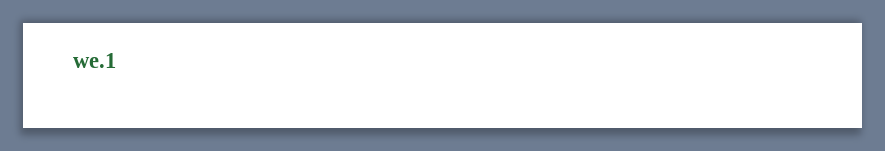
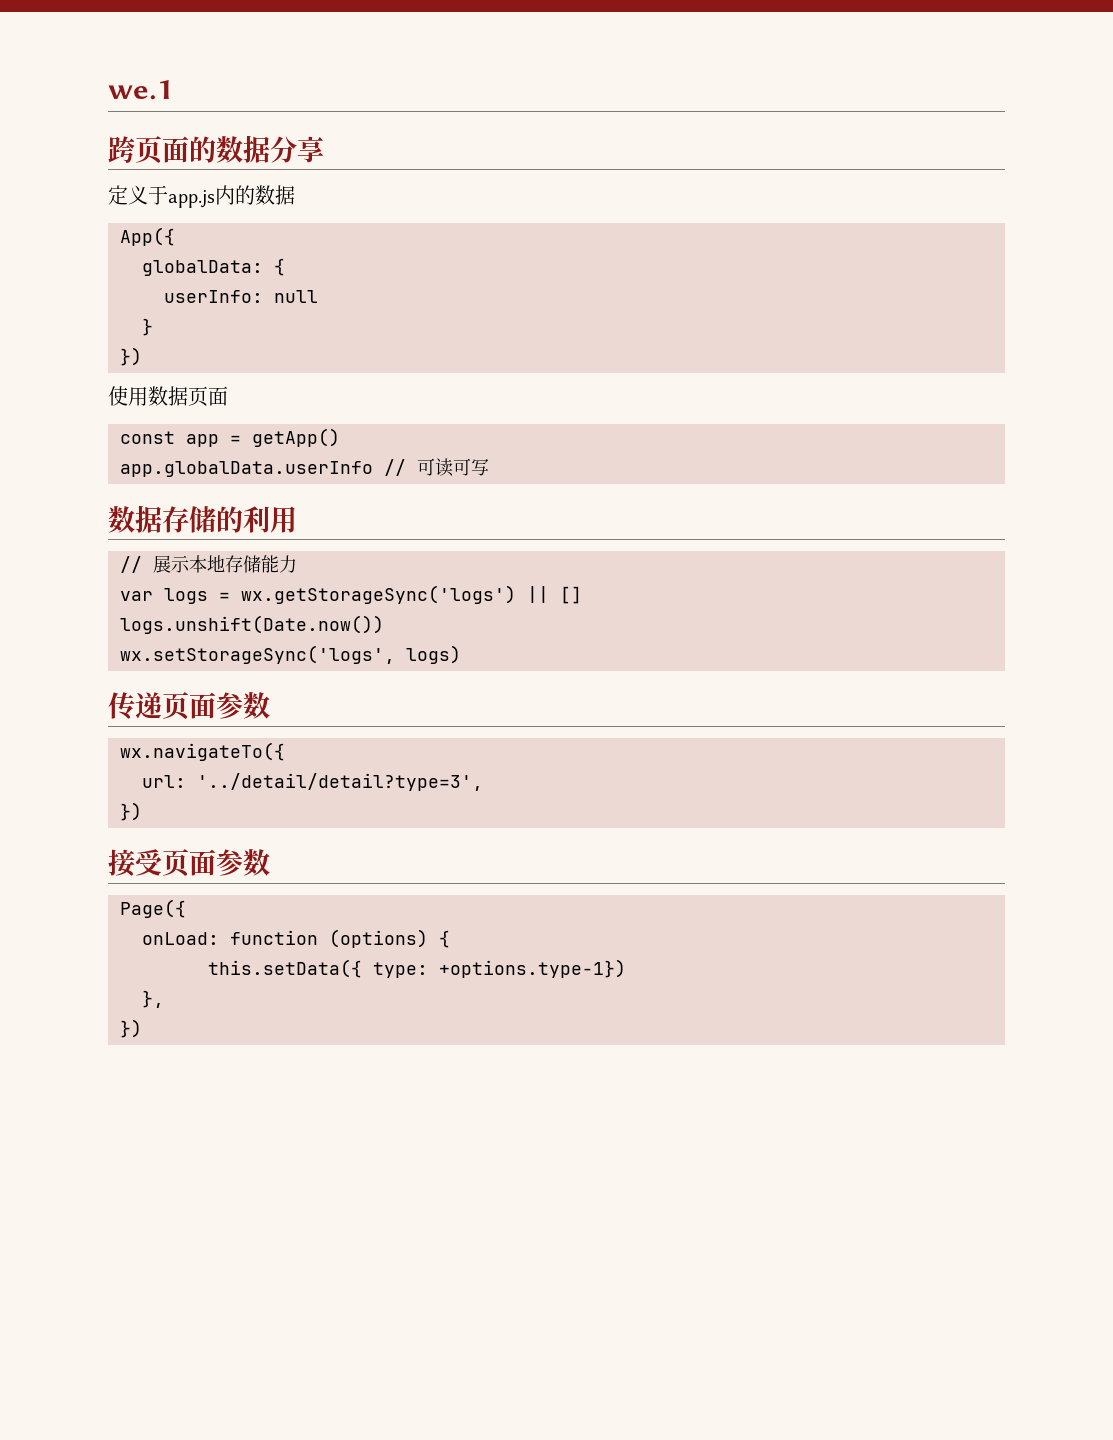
+ 跨页面的数据分享
+ 定义于app.js内的数据
+ App({
+ globalData: {
+ userInfo: null
+ }
+ })
+ 使用数据页面
+ const app = getApp()
+ app.globalData.userInfo // 可读可写
+ 数据存储的利用
+ // 展示本地存储能力
+ var logs = wx.getStorageSync('logs') || []
+ logs.unshift(Date.now())
+ wx.setStorageSync('logs', logs)
+ 传递页面参数
+ wx.navigateTo({
+ url: '../detail/detail?type=3',
+ })
+ 接受页面参数
+ Page({
+ onLoad: function (options) {
+ this.setData({ type: +options.type-1})
+ },
+ })

